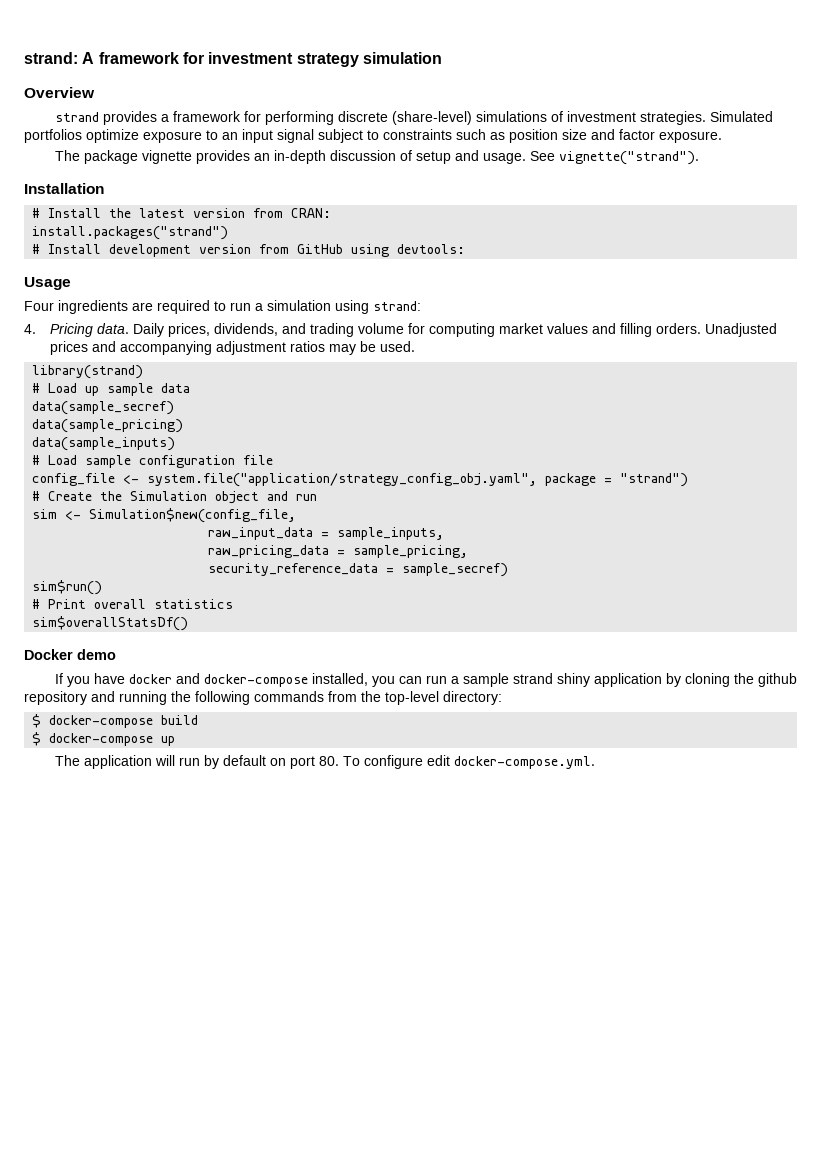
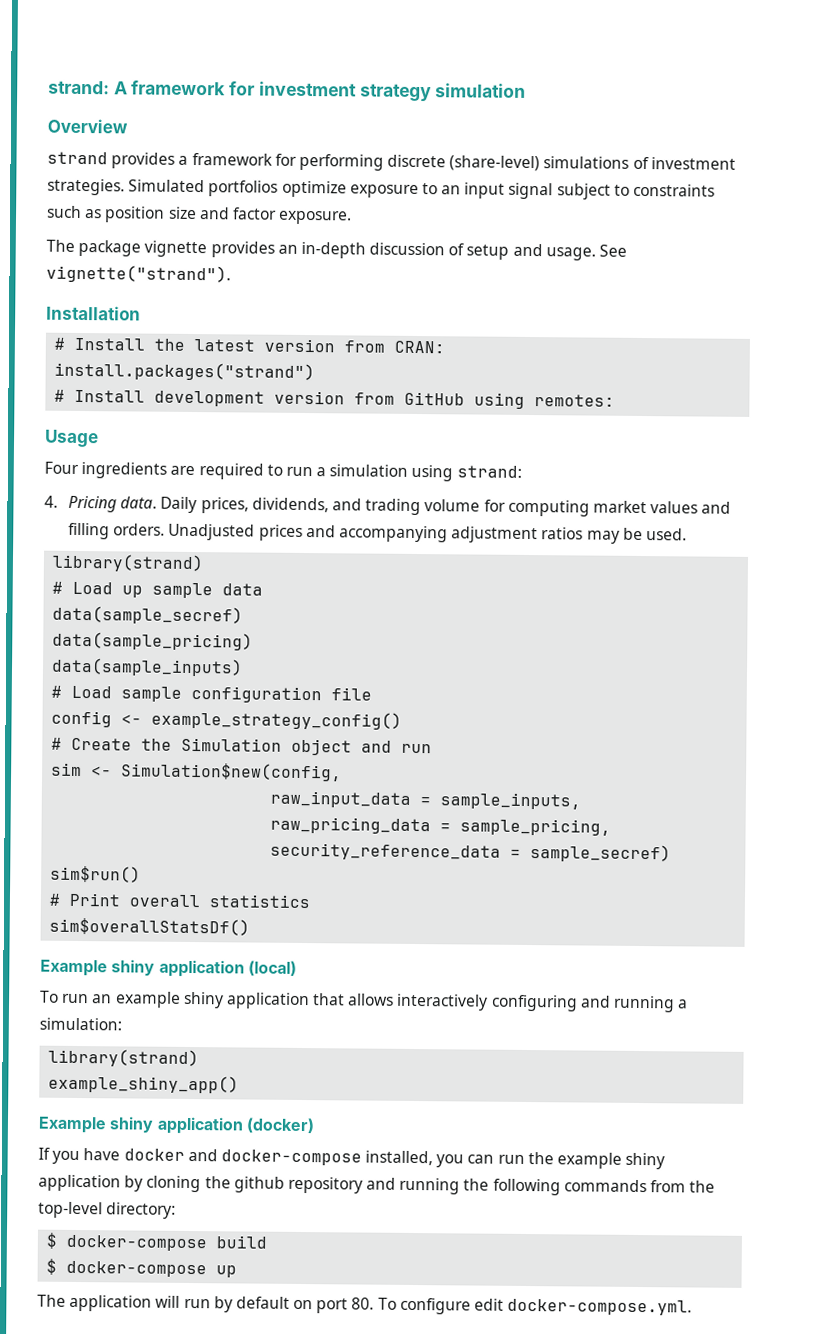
- # Install development version from GitHub using devtools:
+ # Install development version from GitHub using remotes:
- config_file <- system.file("application/strategy_config_obj.yaml", package = "strand")
+ config <- example_strategy_config()
- sim <- Simulation$new(config_file,
+ sim <- Simulation$new(config,
- Docker demo
+ Example shiny application (local)
+ To run an example shiny application that allows interactively configuring and running a simulation:
+ library(strand)
+ example_shiny_app()
+ Example shiny application (docker)
- If you have docker and docker-compose installed, you can run a sample strand shiny application by cloning the github repository and running the following commands from the top-level directory:
+ If you have docker and docker-compose installed, you can run the example shiny application by cloning the github repository and running the following commands from the top-level directory:

